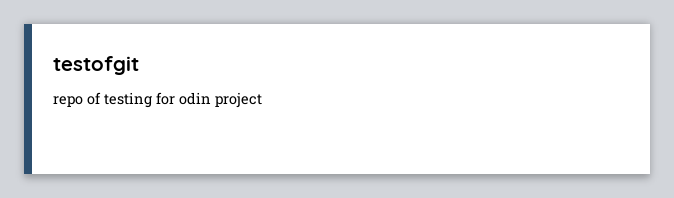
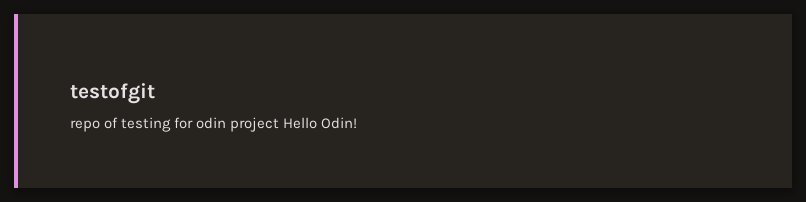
- repo of testing for odin project
+ repo of testing for odin project Hello Odin!

